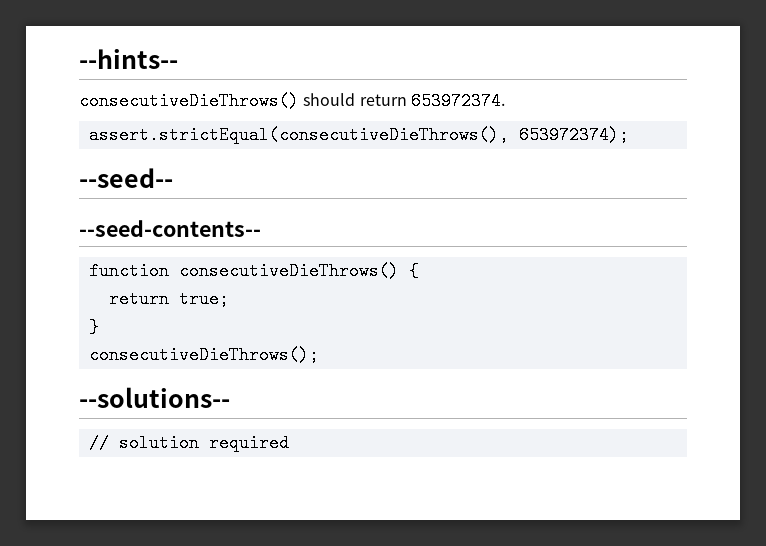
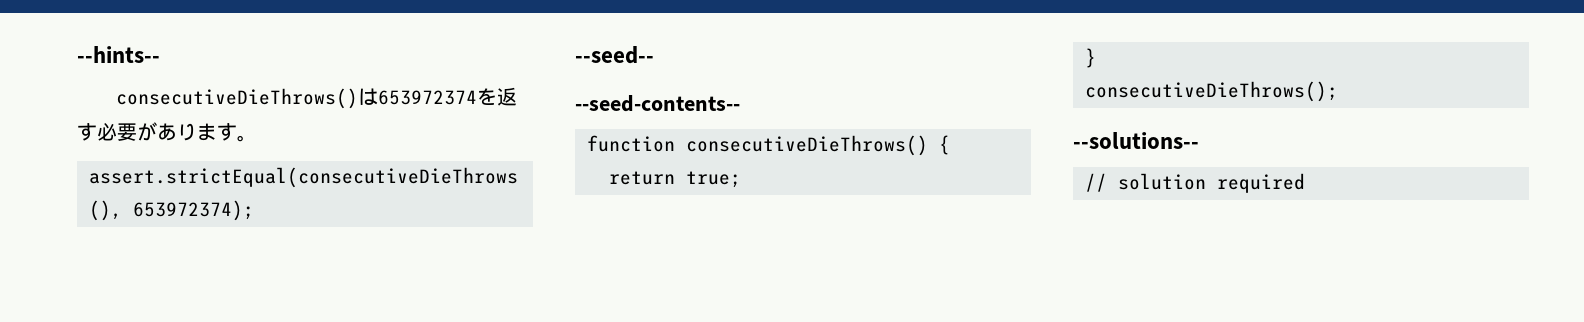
- consecutiveDieThrows() should return 653972374.
+ consecutiveDieThrows()は653972374を返す必要があります。

